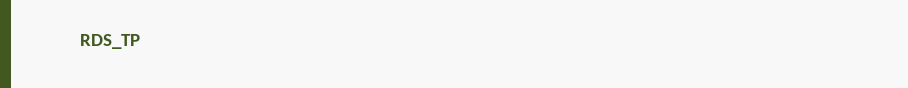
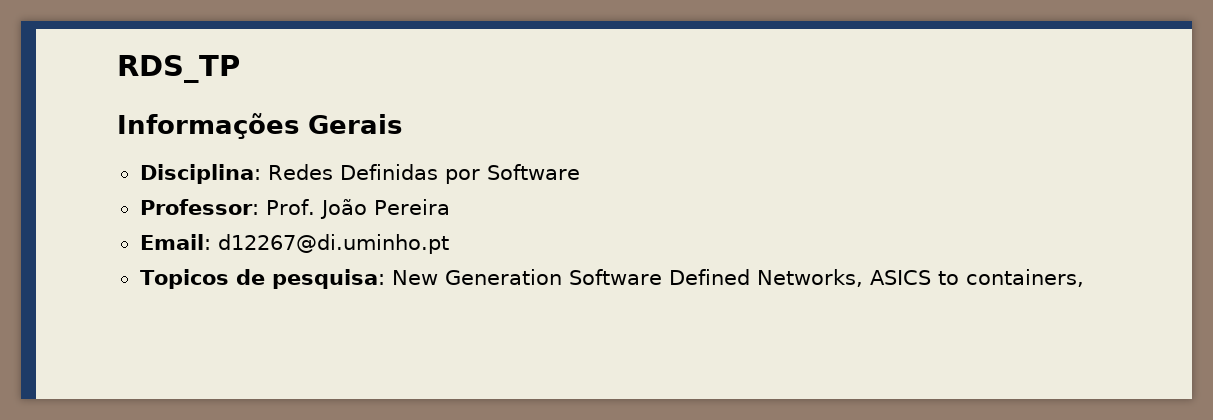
+ Informações Gerais
+ Disciplina: Redes Definidas por Software
+ Professor: Prof. João Pereira
+ Email: d12267@di.uminho.pt
+ Topicos de pesquisa: New Generation Software Defined Networks, ASICS to containers,

